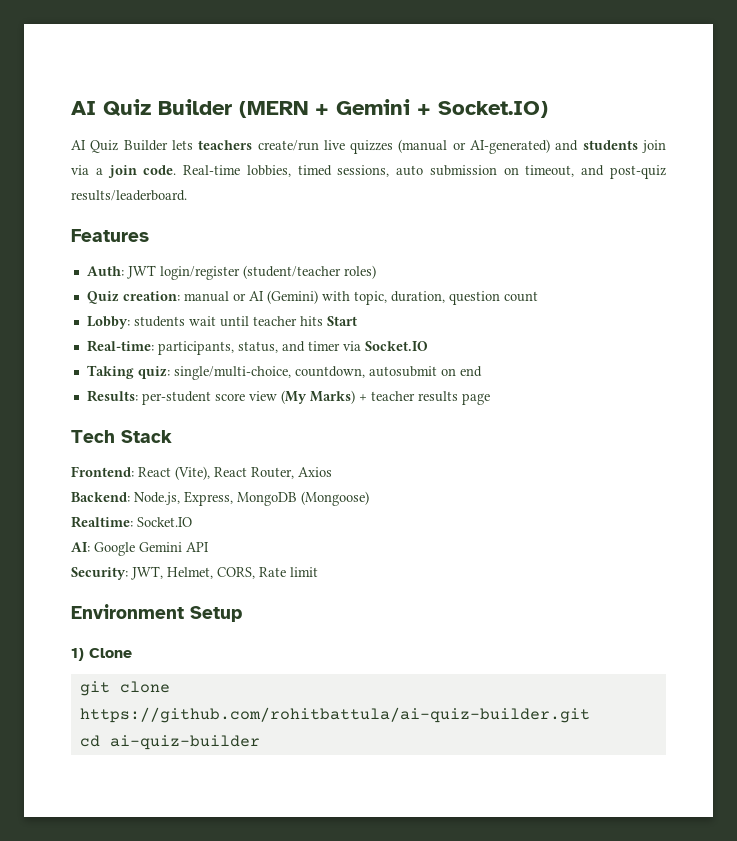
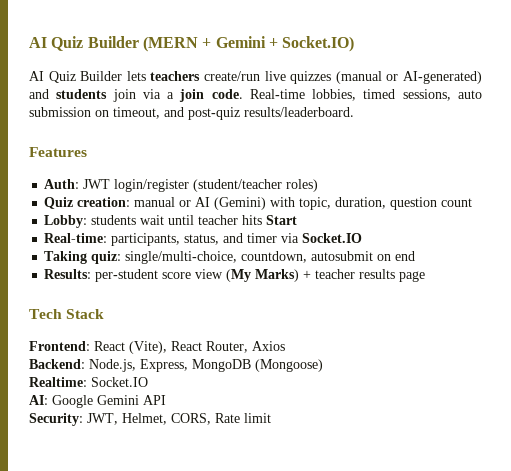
- Environment Setup
- 1) Clone
- git clone https://github.com/rohitbattula/ai-quiz-builder.git
- cd ai-quiz-builder

